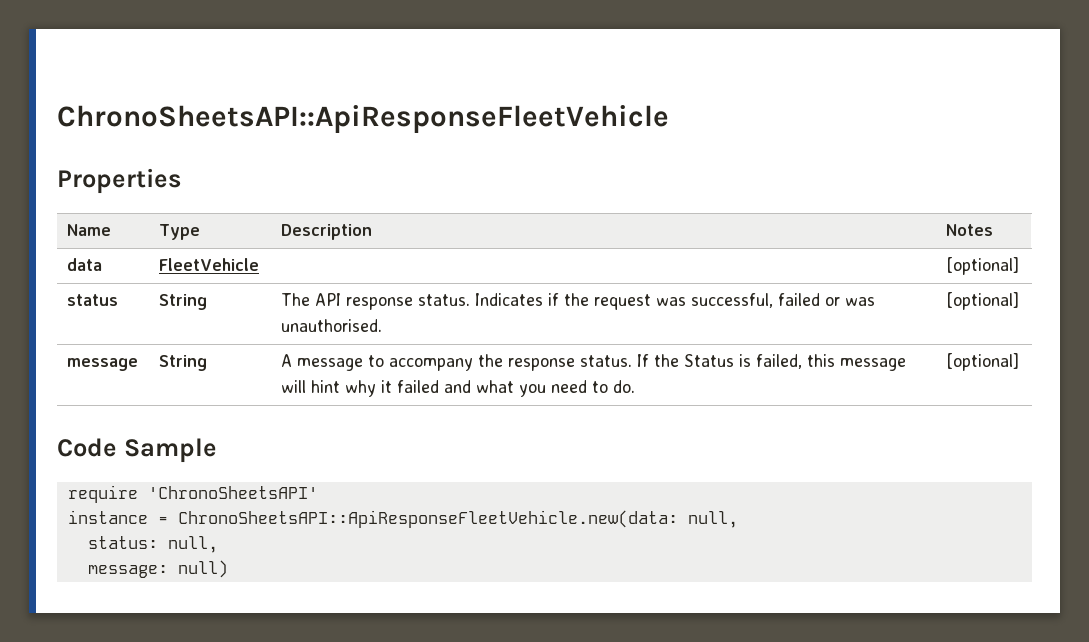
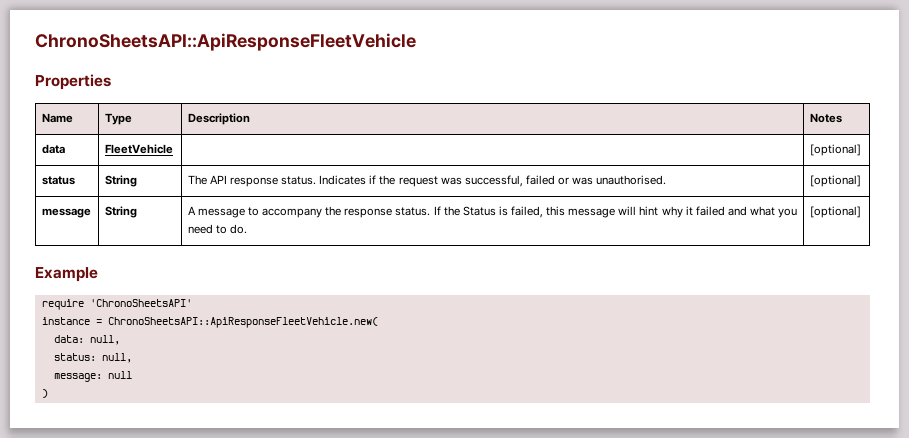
- Code Sample
+ Example
- instance = ChronoSheetsAPI::ApiResponseFleetVehicle.new(data: null,
+ instance = ChronoSheetsAPI::ApiResponseFleetVehicle.new(
+ data: null,
- message: null)
+ message: null
+ )

